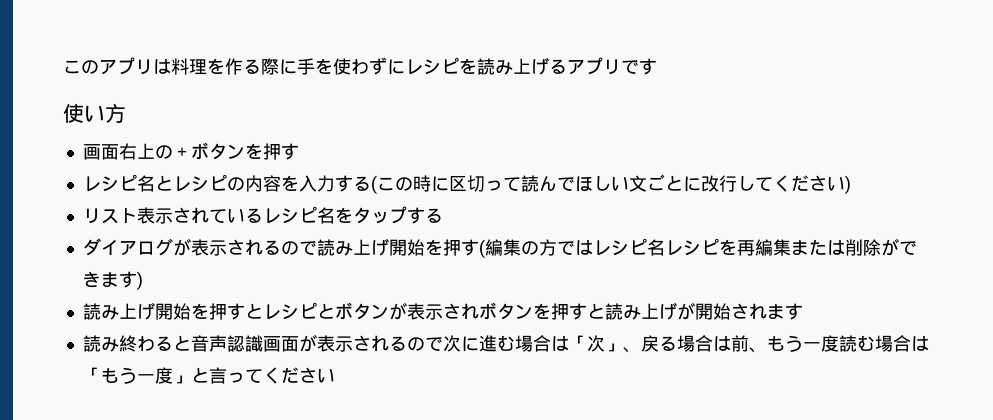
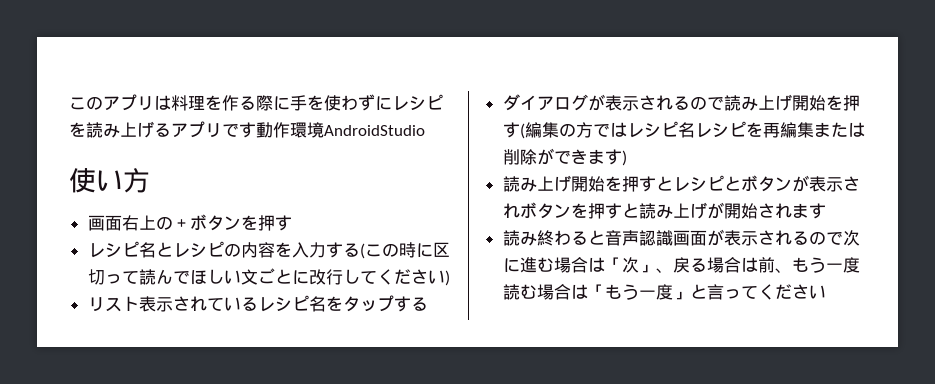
- このアプリは料理を作る際に手を使わずにレシピを読み上げるアプリです
+ このアプリは料理を作る際に手を使わずにレシピを読み上げるアプリです動作環境AndroidStudio

